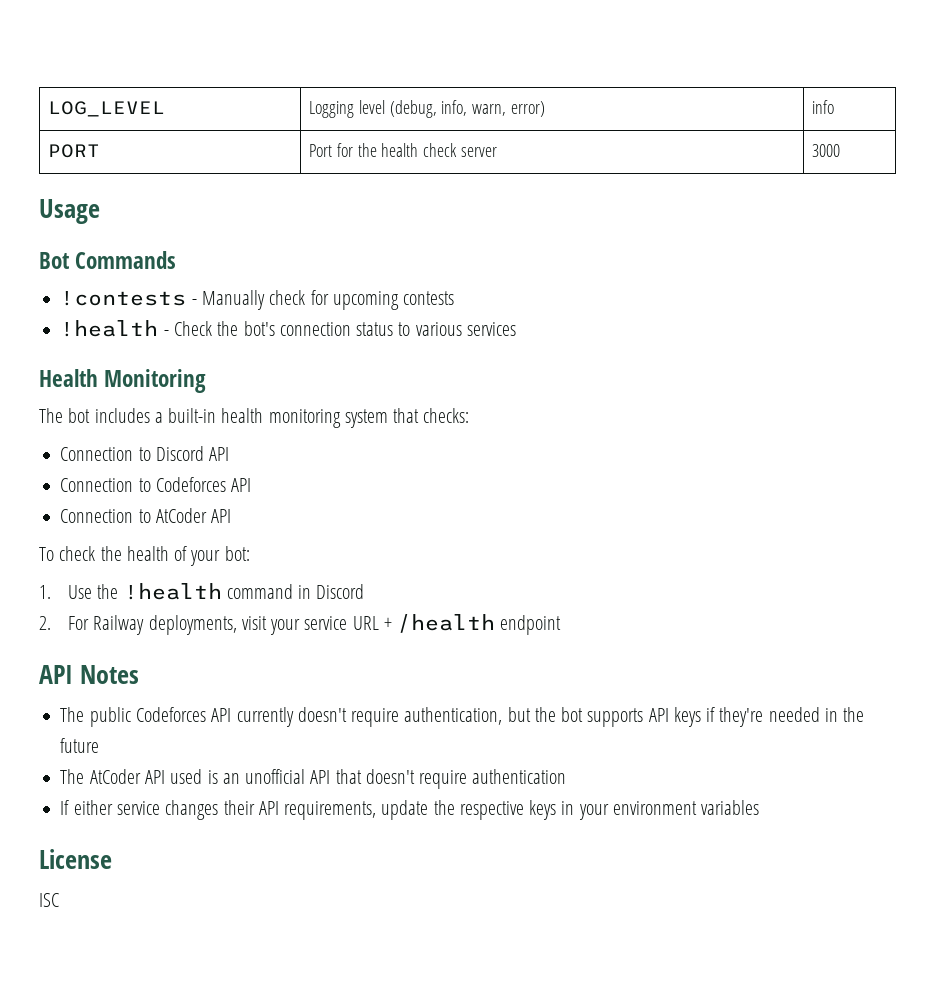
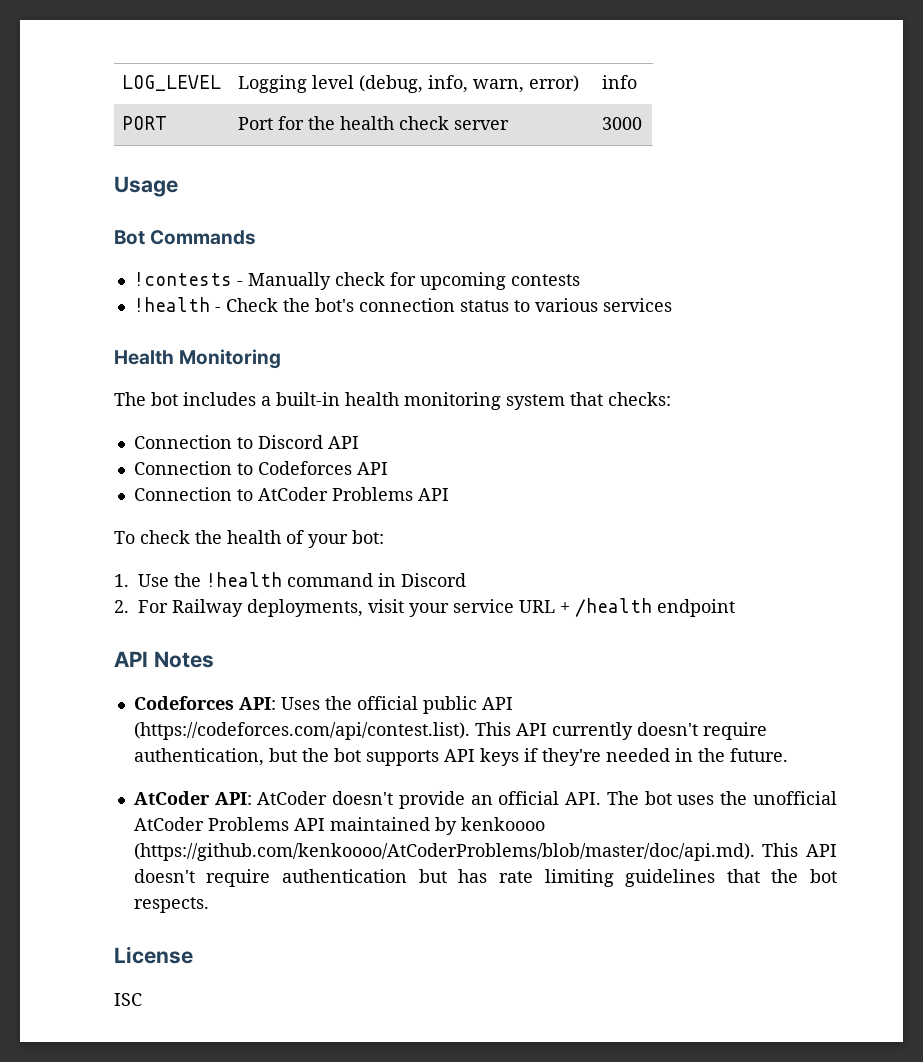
- Connection to AtCoder API
+ Connection to AtCoder Problems API
- The public Codeforces API currently doesn't require authentication, but the bot supports API keys if they're needed in the future
- The AtCoder API used is an unofficial API that doesn't require authentication
- If either service changes their API requirements, update the respective keys in your environment variables
+ Codeforces API: Uses the official public API (https://codeforces.com/api/contest.list). This API currently doesn't require authentication, but the bot supports API keys if they're needed in the future.
+ AtCoder API: AtCoder doesn't provide an official API. The bot uses the unofficial AtCoder Problems API maintained by kenkoooo (https://github.com/kenkoooo/AtCoderProblems/blob/master/doc/api.md). This API doesn't require authentication but has rate limiting guidelines that the bot respects.

